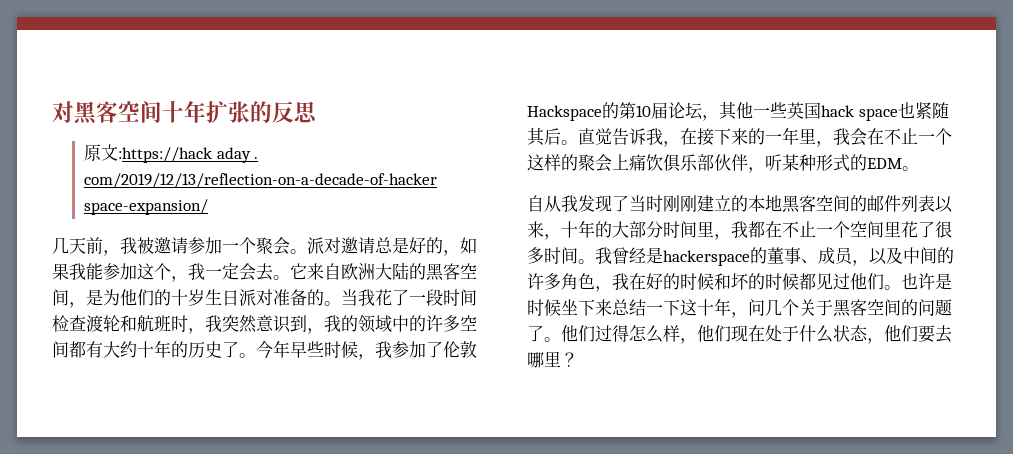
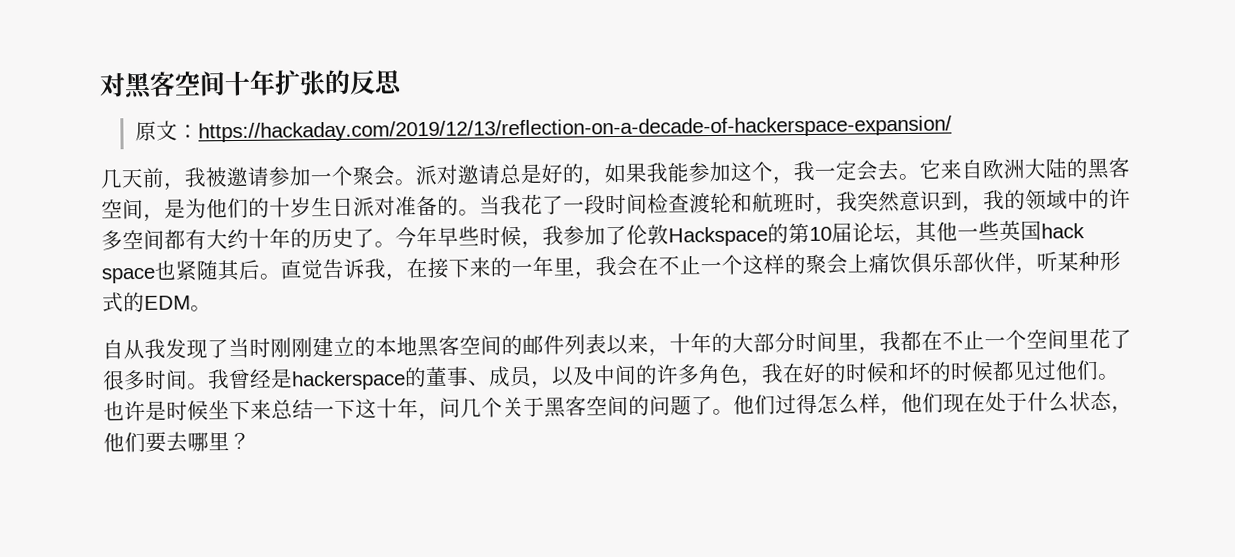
- 原文:https://hack aday . com/2019/12/13/reflection-on-a-decade-of-hacker space-expansion/
+ 原文：https://hackaday.com/2019/12/13/reflection-on-a-decade-of-hackerspace-expansion/

